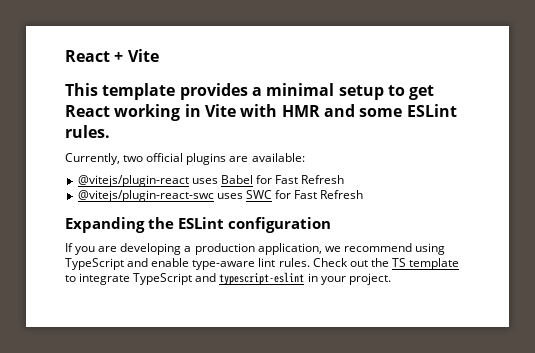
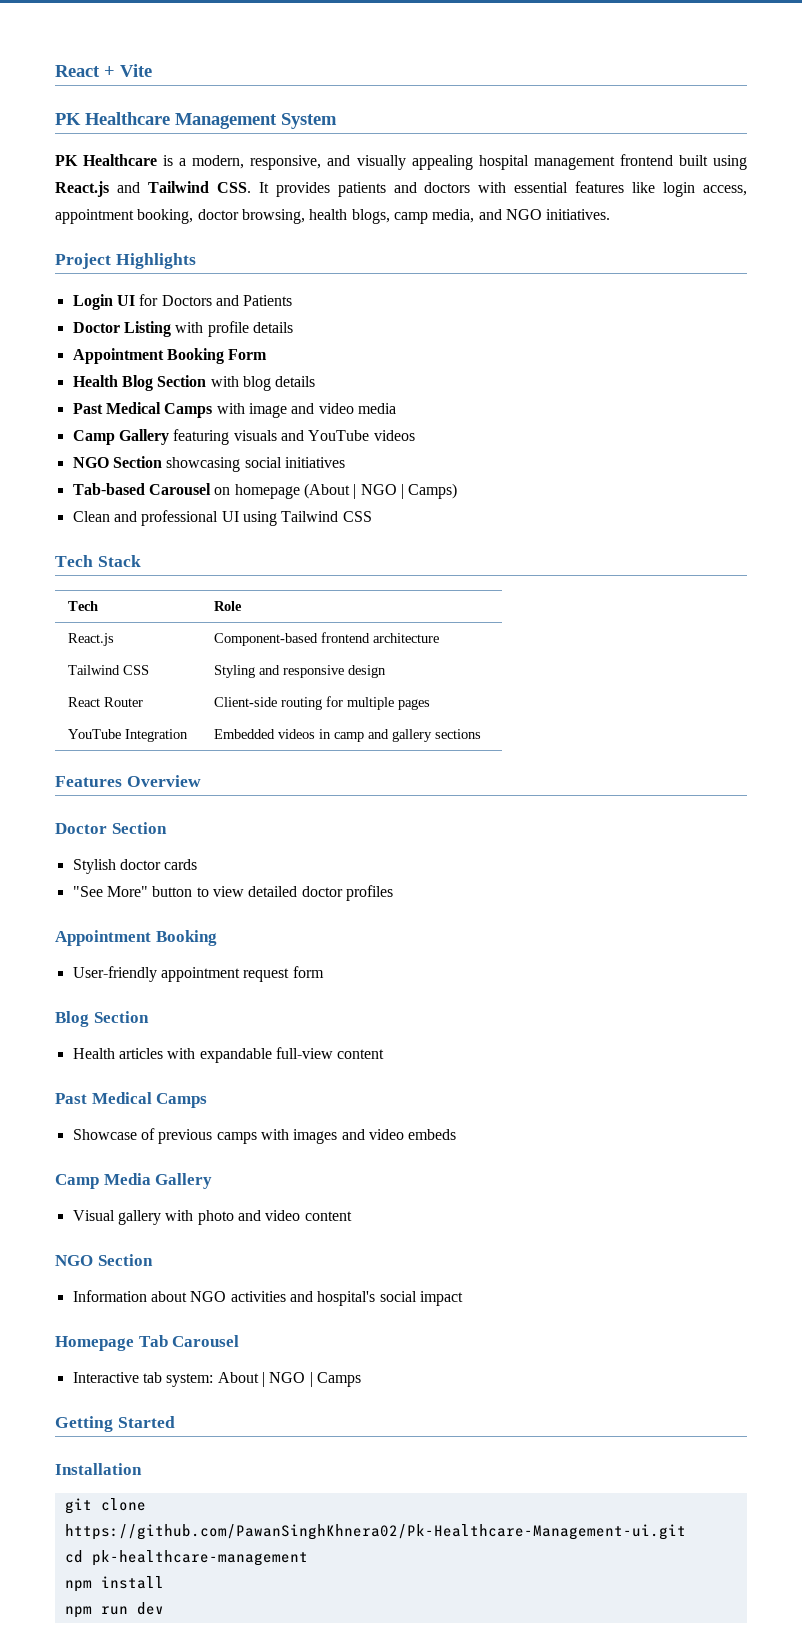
- This template provides a minimal setup to get React working in Vite with HMR and some ESLint rules.
- Currently, two official plugins are available:
- @vitejs/plugin-react uses Babel for Fast Refresh
- @vitejs/plugin-react-swc uses SWC for Fast Refresh
- Expanding the ESLint configuration
- If you are developing a production application, we recommend using TypeScript and enable type-aware lint rules. Check out the TS template to integrate TypeScript and typescript-eslint in your project.
+ PK Healthcare Management System
+ PK Healthcare is a modern, responsive, and visually appealing hospital management frontend built using React.js and Tailwind CSS. It provides patients and doctors with essential features like login access, appointment booking, doctor browsing, health blogs, camp media, and NGO initiatives.
+ Project Highlights
+ Login UI for Doctors and Patients
+ Doctor Listing with profile details
+ Appointment Booking Form
+ Health Blog Section with blog details
+ Past Medical Camps with image and video media
+ Camp Gallery featuring visuals and YouTube videos
+ NGO Section showcasing social initiatives
+ Tab-based Carousel on homepage (About | NGO | Camps)
+ Clean and professional UI using Tailwind CSS
+ Tech Stack
+ Tech | Role
+ React.js | Component-based frontend architecture
+ Tailwind CSS | Styling and responsive design
+ React Router | Client-side routing for multiple pages
+ YouTube Integration | Embedded videos in camp and gallery sections
+ Features Overview
+ Doctor Section
+ Stylish doctor cards
+ "See More" button to view detailed doctor profiles
+ Appointment Booking
+ User-friendly appointment request form
+ Blog Section
+ Health articles with expandable full-view content
+ Past Medical Camps
+ Showcase of previous camps with images and video embeds
+ Camp Media Gallery
+ Visual gallery with photo and video content
+ NGO Section
+ Information about NGO activities and hospital's social impact
+ Homepage Tab Carousel
+ Interactive tab system: About | NGO | Camps
+ Getting Started
+ Installation
+ git clone https://github.com/PawanSinghKhnera02/Pk-Healthcare-Management-ui.git
+ cd pk-healthcare-management
+ npm install
+ npm run dev

